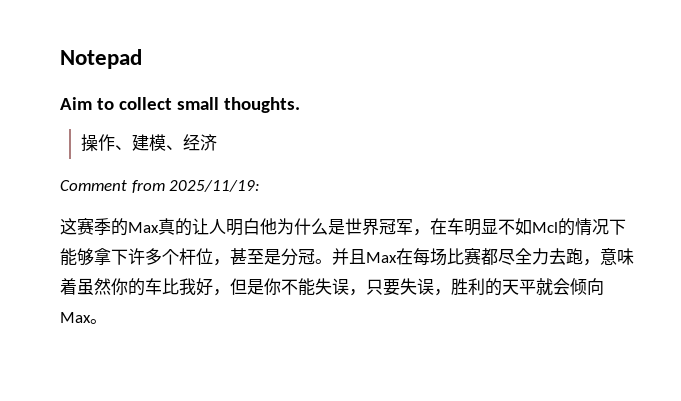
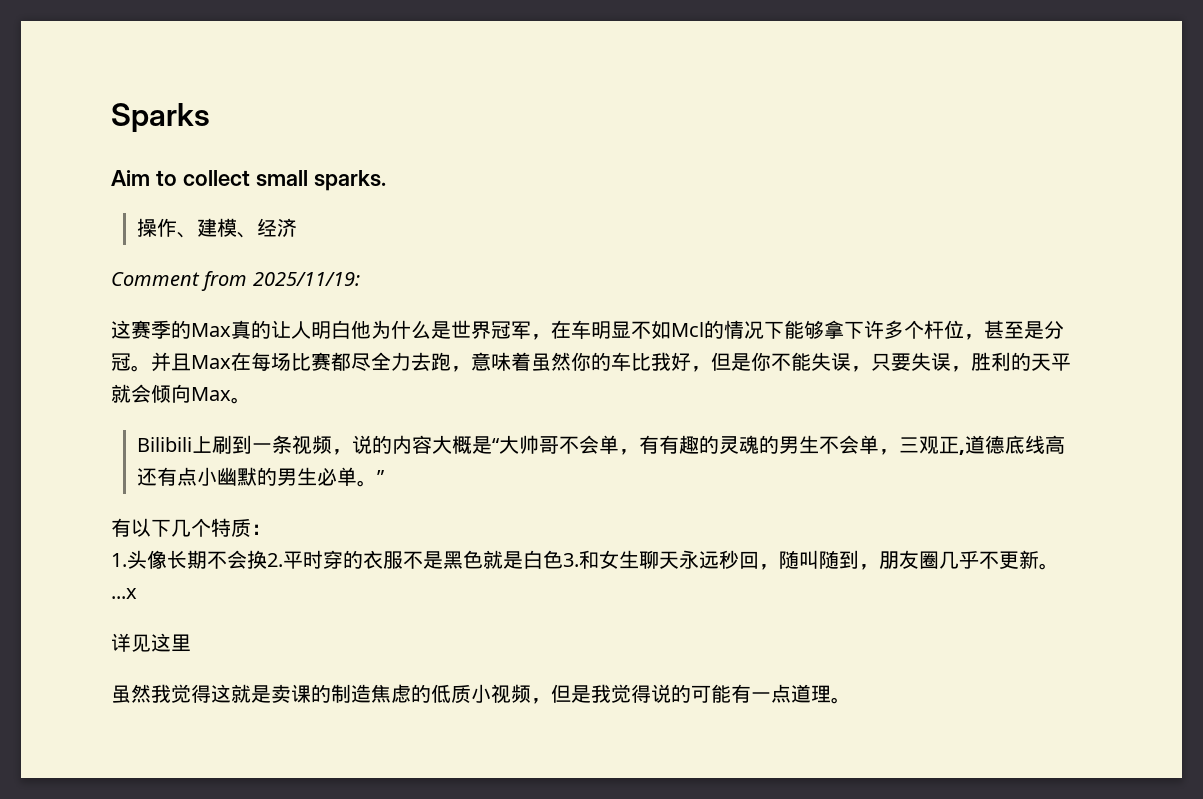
- Notepad
+ Sparks
- Aim to collect small thoughts.
+ Aim to collect small sparks.
+ Bilibili上刷到一条视频，说的内容大概是“大帅哥不会单，有有趣的灵魂的男生不会单，三观正,道德底线高还有点小幽默的男生必单。”
+ 有以下几个特质：
+ 1.头像长期不会换2.平时穿的衣服不是黑色就是白色3.和女生聊天永远秒回，随叫随到，朋友圈几乎不更新。...x
+ 详见这里
+ 虽然我觉得这就是卖课的制造焦虑的低质小视频，但是我觉得说的可能有一点道理。

